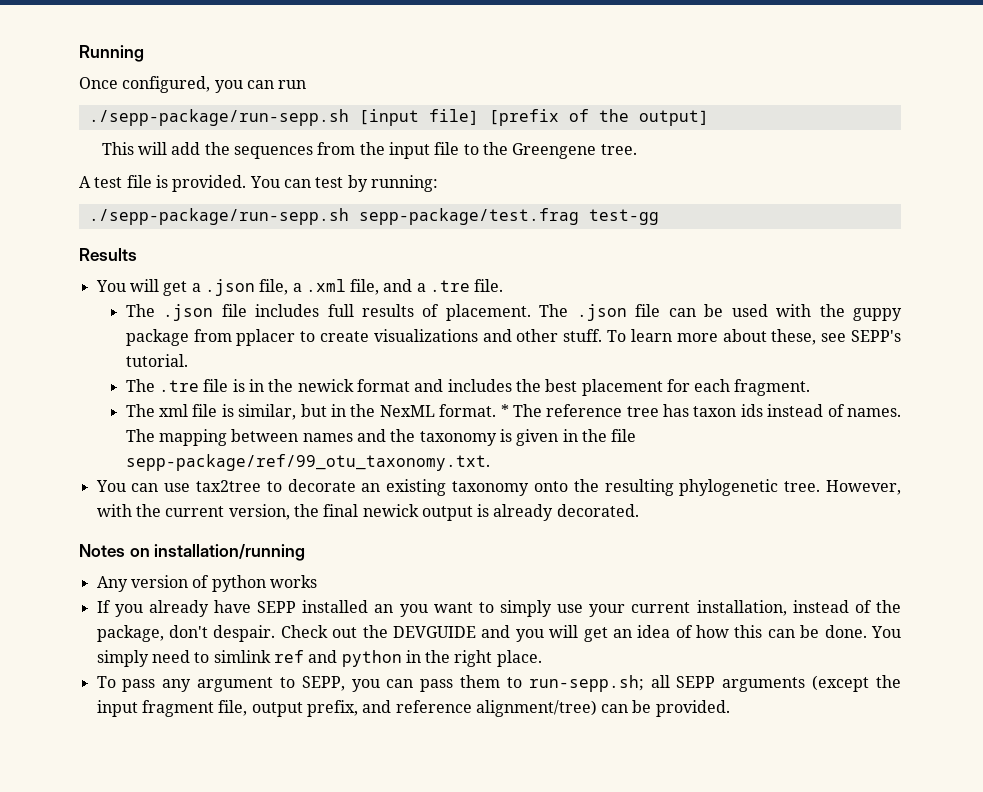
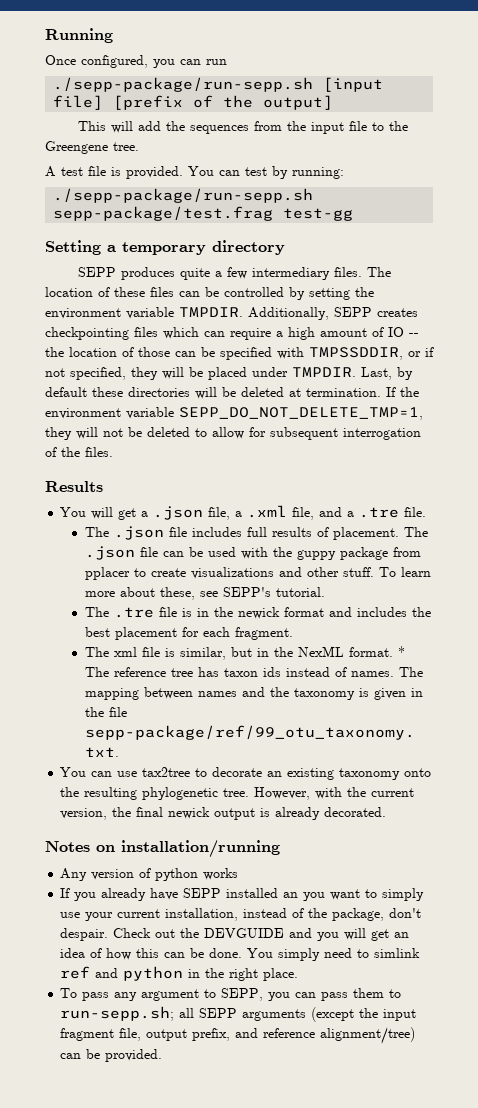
+ Setting a temporary directory
+ SEPP produces quite a few intermediary files. The location of these files can be controlled by setting the environment variable TMPDIR. Additionally, SEPP creates checkpointing files which can require a high amount of IO -- the location of those can be specified with TMPSSDDIR, or if not specified, they will be placed under TMPDIR. Last, by default these directories will be deleted at termination. If the environment variable SEPP_DO_NOT_DELETE_TMP=1, they will not be deleted to allow for subsequent interrogation of the files.

